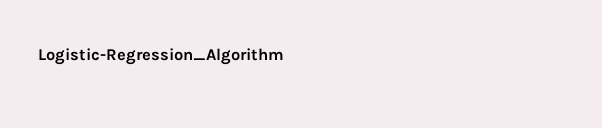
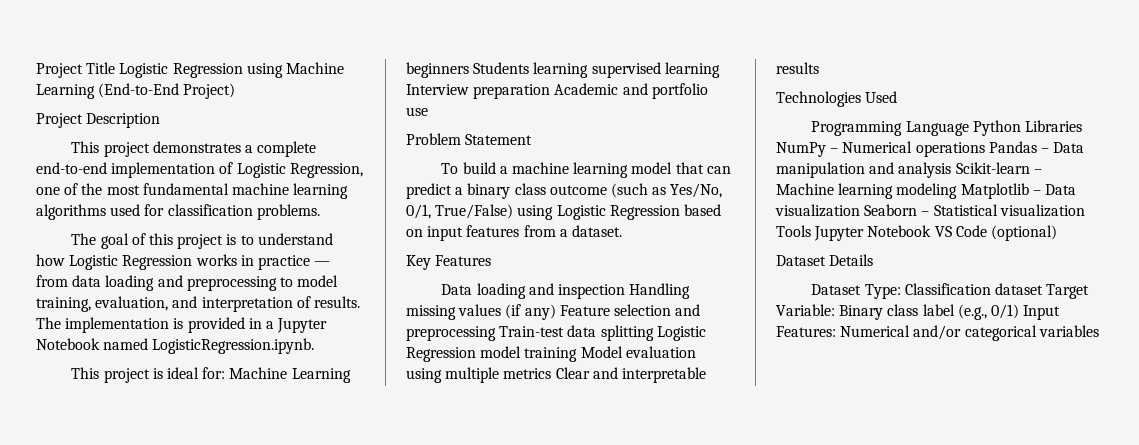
- Logistic-Regression_Algorithm
+ Project Title Logistic Regression using Machine Learning (End-to-End Project)
+ Project Description
+ This project demonstrates a complete end-to-end implementation of Logistic Regression, one of the most fundamental machine learning algorithms used for classification problems.
+ The goal of this project is to understand how Logistic Regression works in practice — from data loading and preprocessing to model training, evaluation, and interpretation of results. The implementation is provided in a Jupyter Notebook named LogisticRegression.ipynb.
+ This project is ideal for: Machine Learning beginners Students learning supervised learning Interview preparation Academic and portfolio use
+ Problem Statement
+ To build a machine learning model that can predict a binary class outcome (such as Yes/No, 0/1, True/False) using Logistic Regression based on input features from a dataset.
+ Key Features
+ Data loading and inspection Handling missing values (if any) Feature selection and preprocessing Train-test data splitting Logistic Regression model training Model evaluation using multiple metrics Clear and interpretable results
+ Technologies Used
+ Programming Language Python Libraries NumPy – Numerical operations Pandas – Data manipulation and analysis Scikit-learn – Machine learning modeling Matplotlib – Data visualization Seaborn – Statistical visualization Tools Jupyter Notebook VS Code (optional)
+ Dataset Details
+ Dataset Type: Classification dataset Target Variable: Binary class label (e.g., 0/1) Input Features: Numerical and/or categorical variables

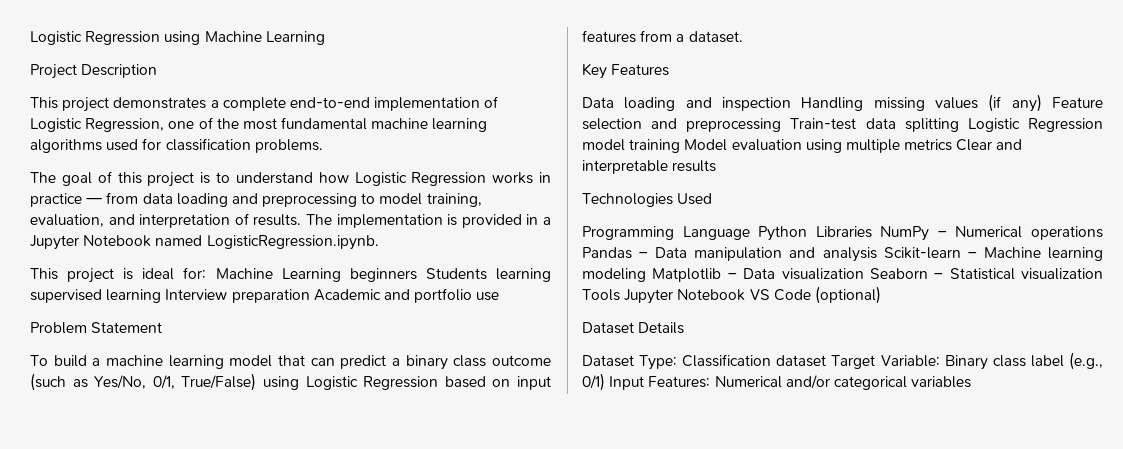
- Project Title Logistic Regression using Machine Learning (End-to-End Project)
+ Logistic Regression using Machine Learning

